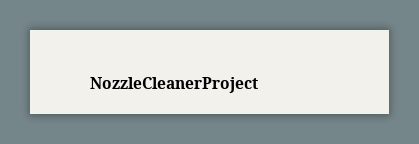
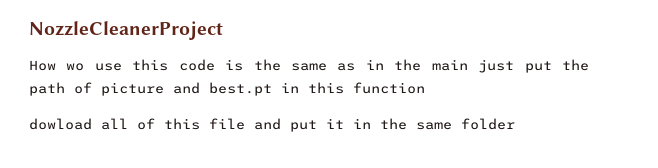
+ How wo use this code is the same as in the main just put the path of picture and best.pt in this function
+ dowload all of this file and put it in the same folder

